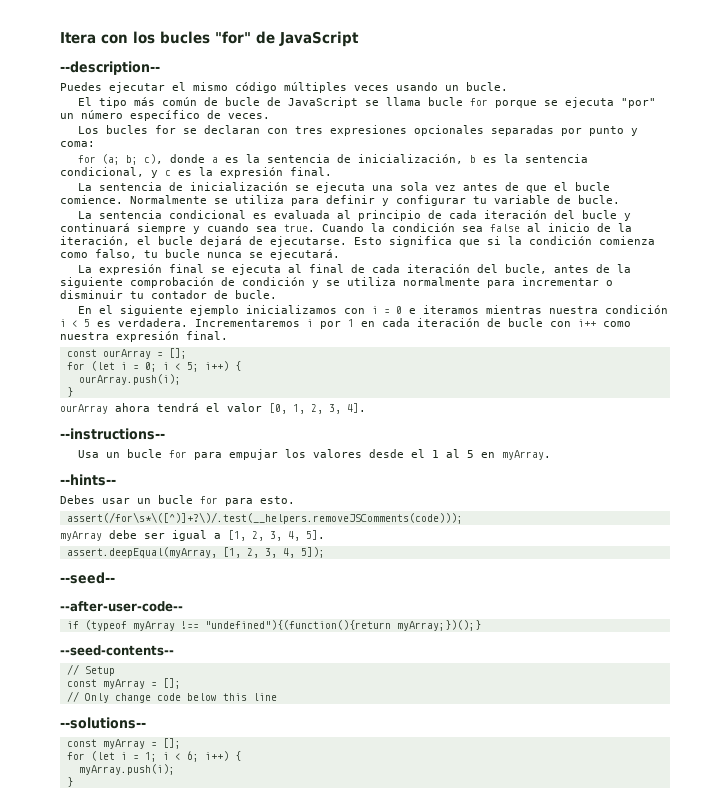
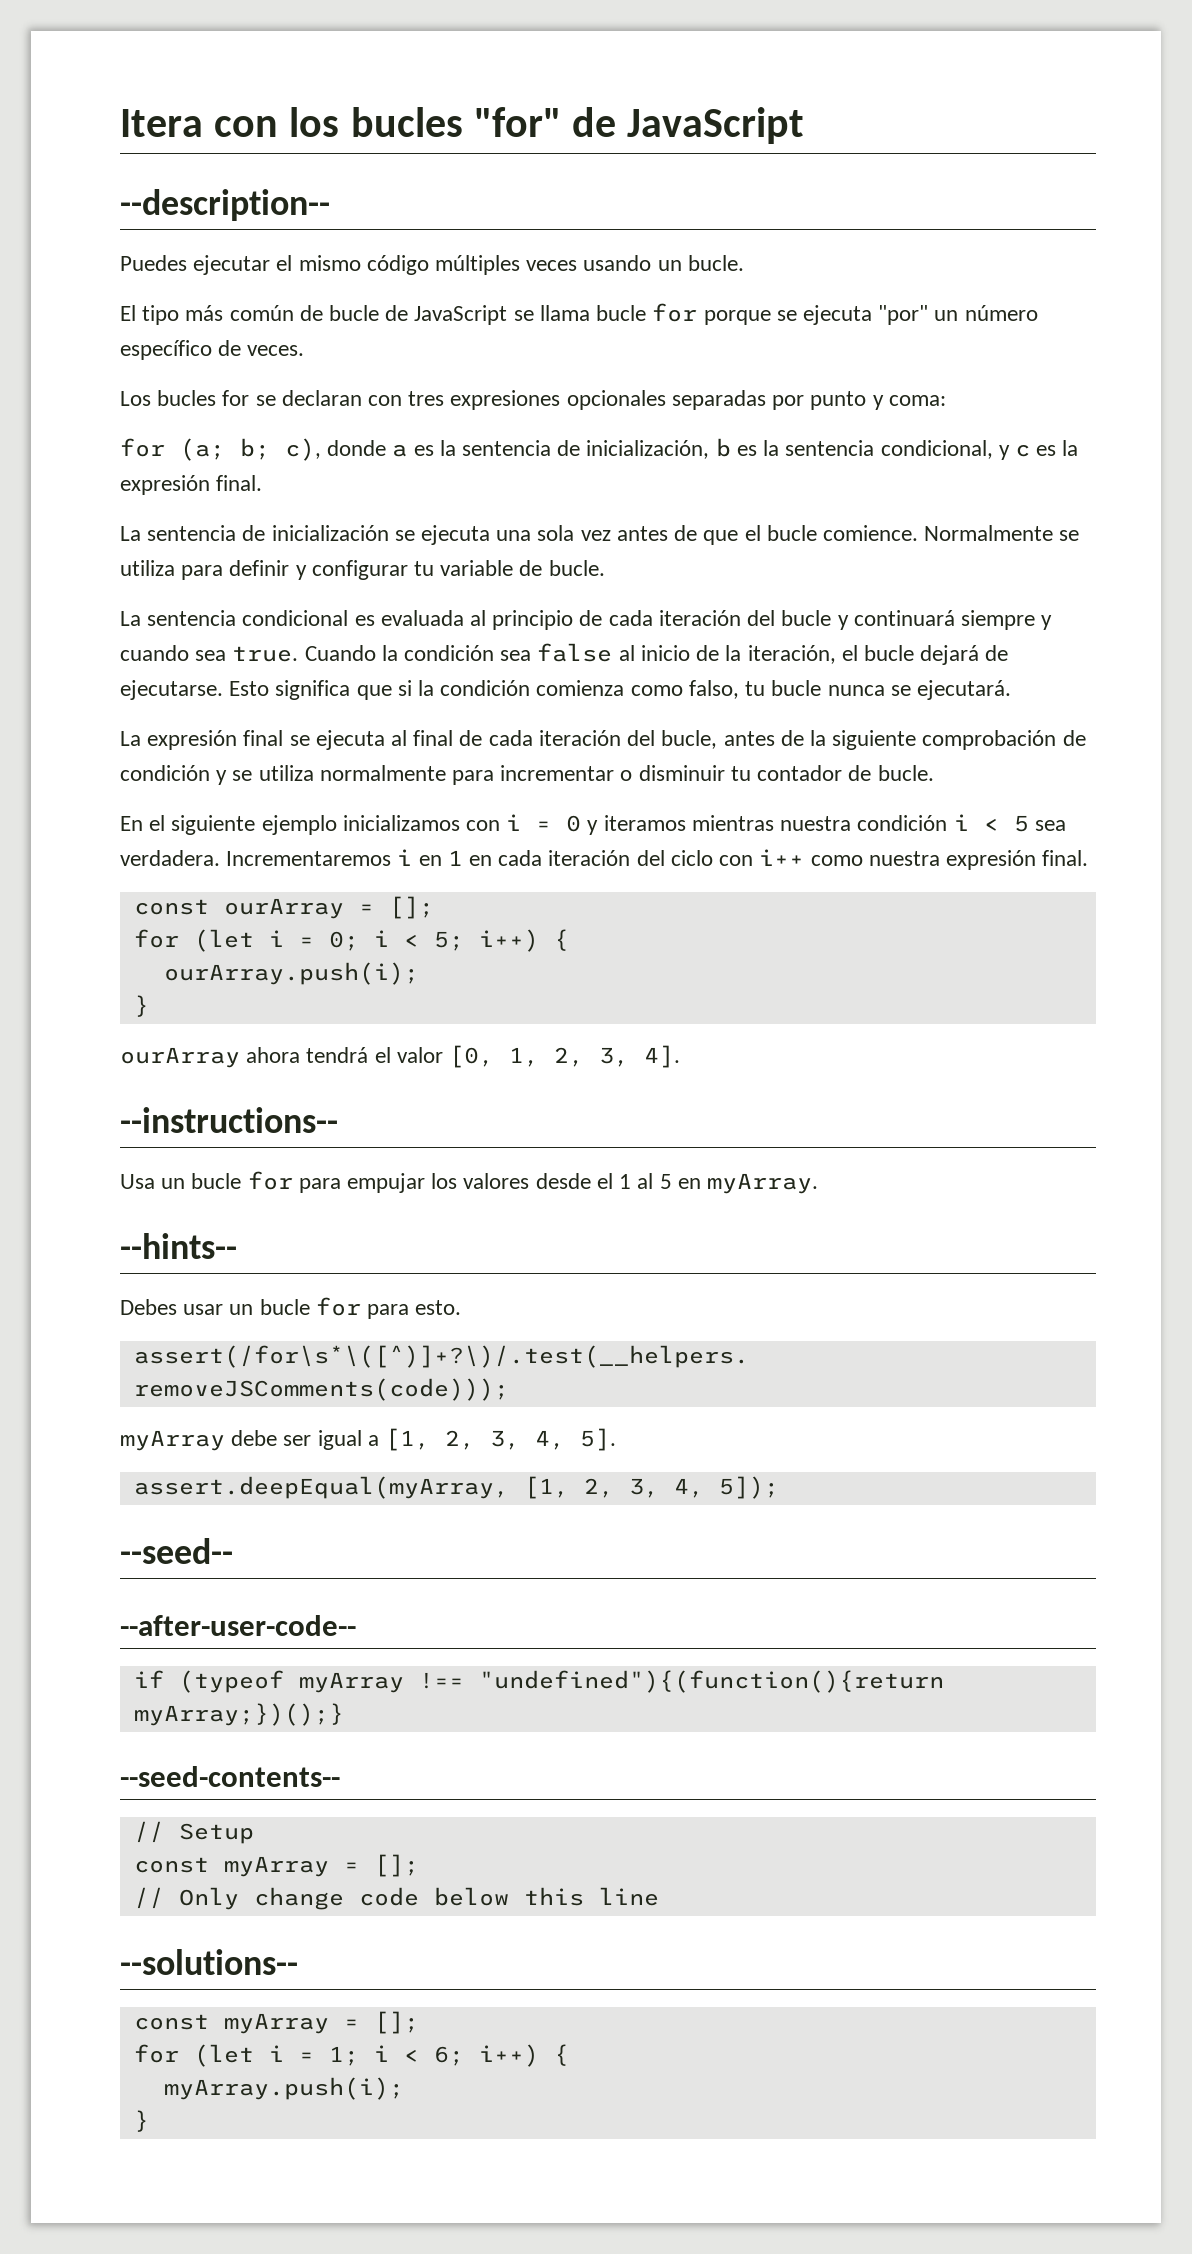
- En el siguiente ejemplo inicializamos con i = 0 e iteramos mientras nuestra condición i < 5 es verdadera.
+ En el siguiente ejemplo inicializamos con i = 0 y iteramos mientras nuestra condición i < 5 sea verdadera.
- Incrementaremos i por 1 en cada iteración de bucle con i++ como nuestra expresión final.
+ Incrementaremos i en 1 en cada iteración del ciclo con i++ como nuestra expresión final.

